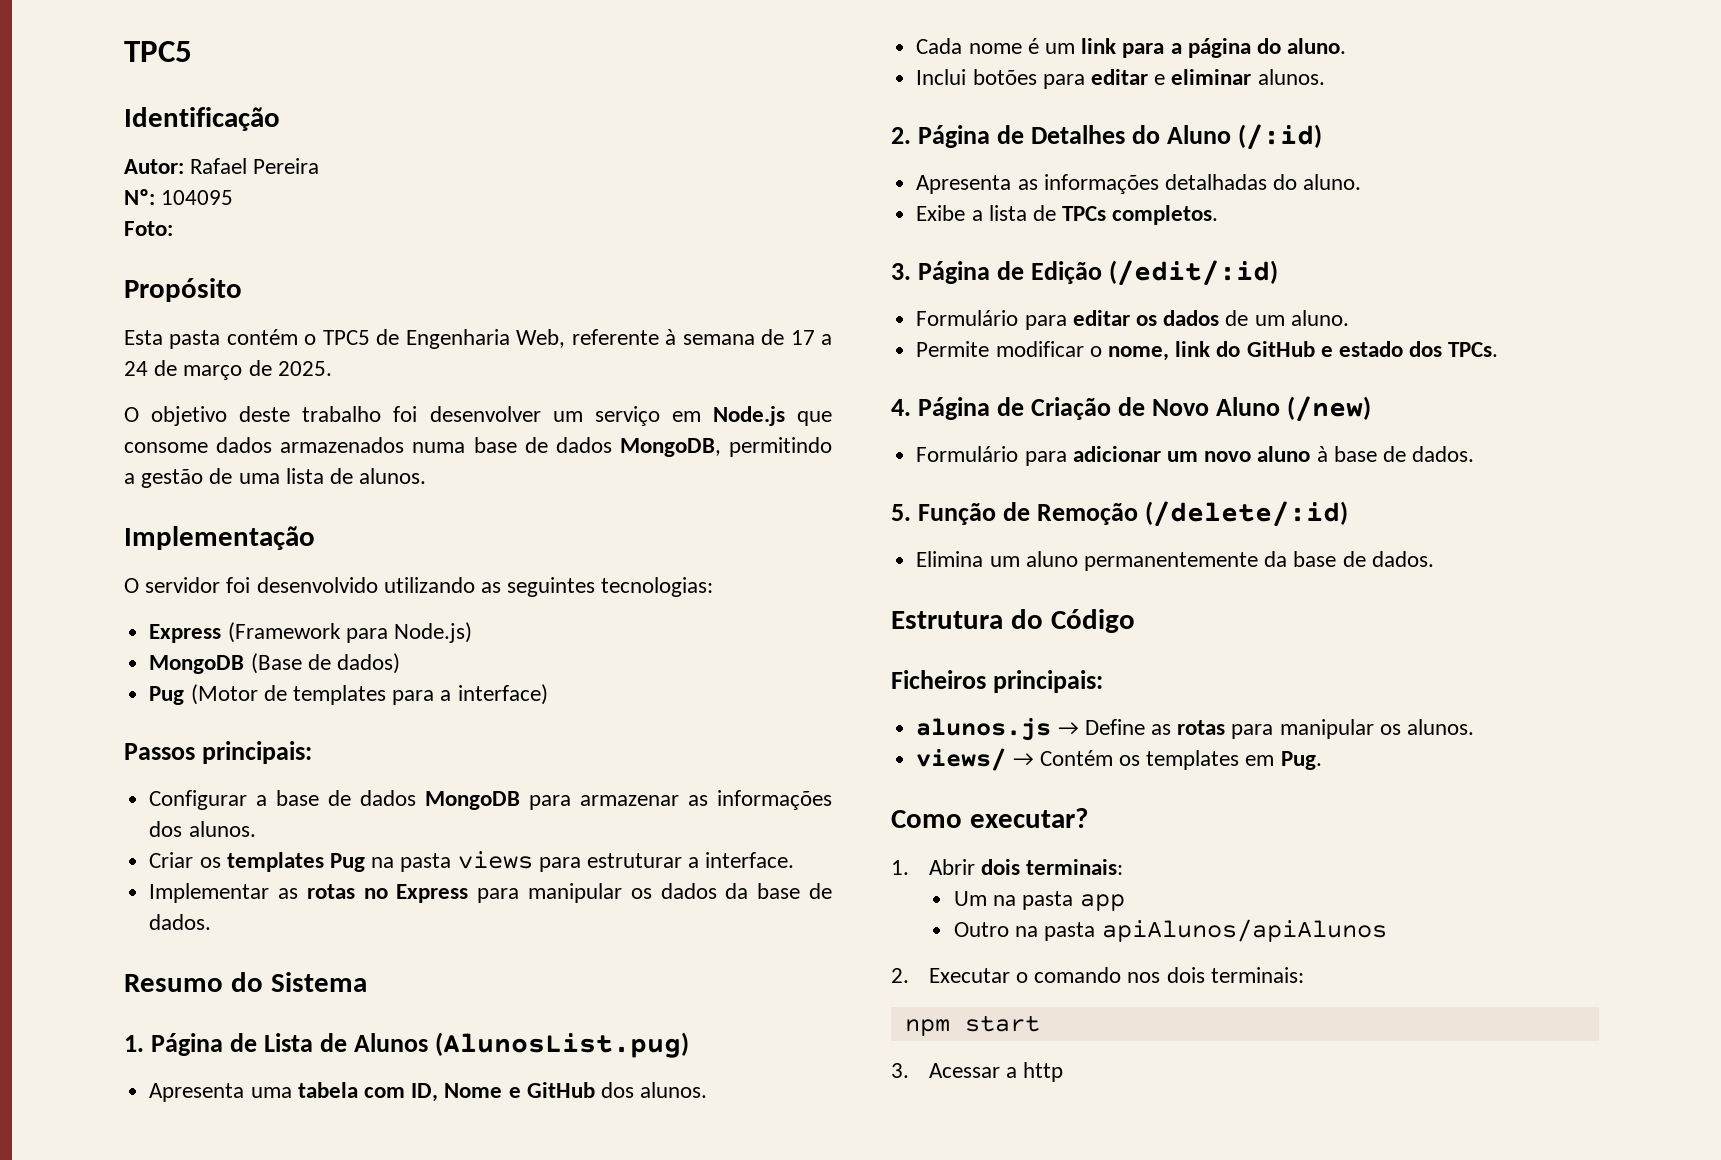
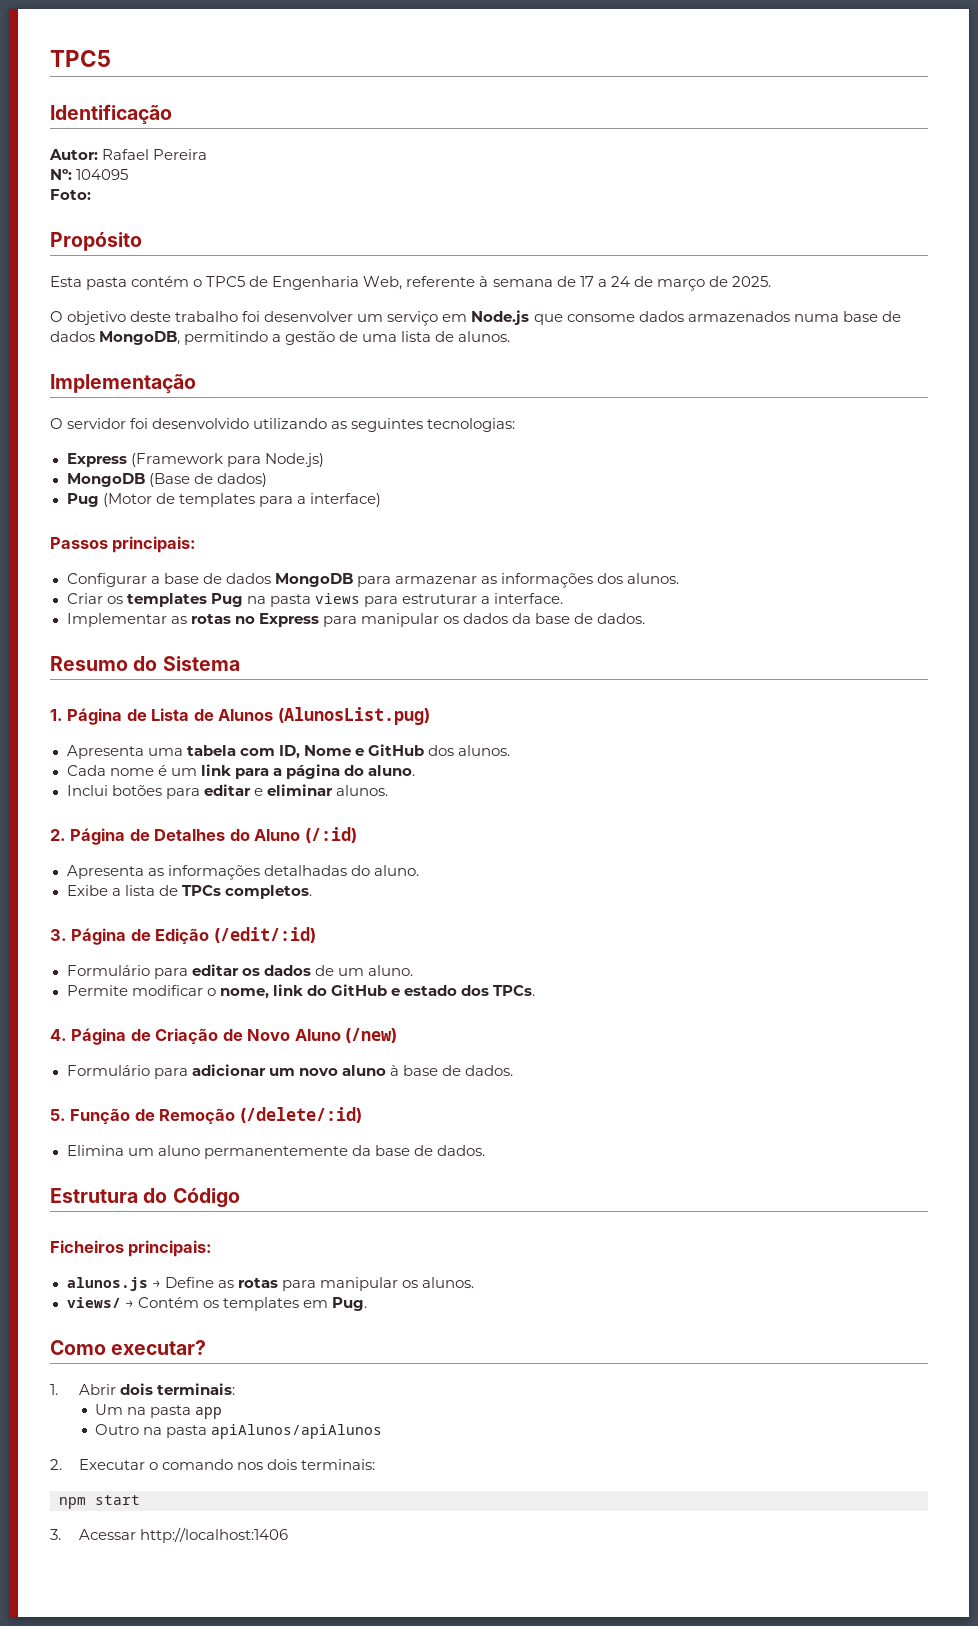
- 3. Acessar a http
+ 3. Acessar http://localhost:1406

